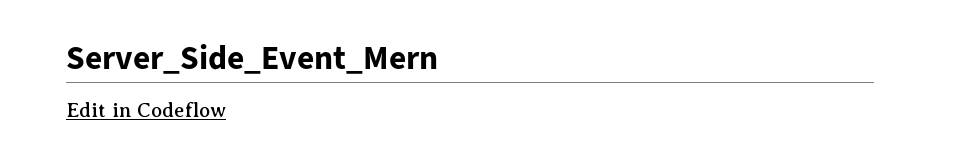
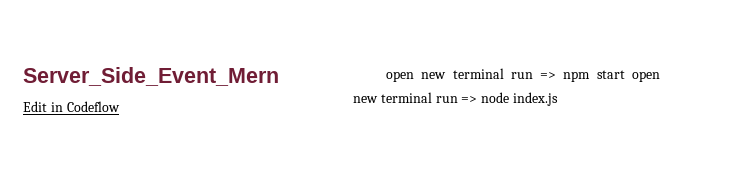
+ open new terminal run => npm start open new terminal run => node index.js

